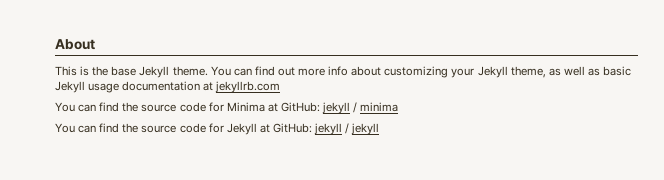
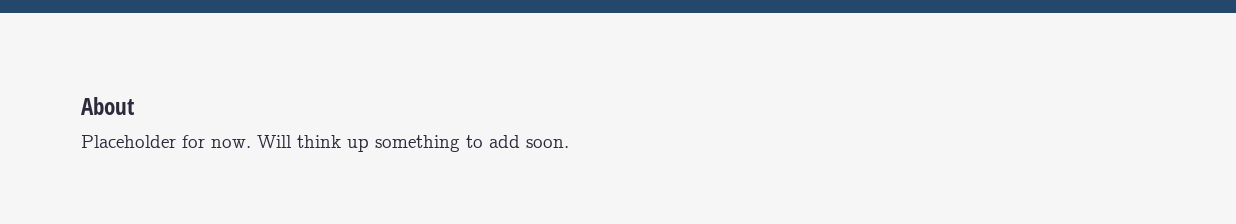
- This is the base Jekyll theme. You can find out more info about customizing your Jekyll theme, as well as basic Jekyll usage documentation at jekyllrb.com
- You can find the source code for Minima at GitHub: jekyll / minima
- You can find the source code for Jekyll at GitHub: jekyll / jekyll
+ Placeholder for now. Will think up something to add soon.

